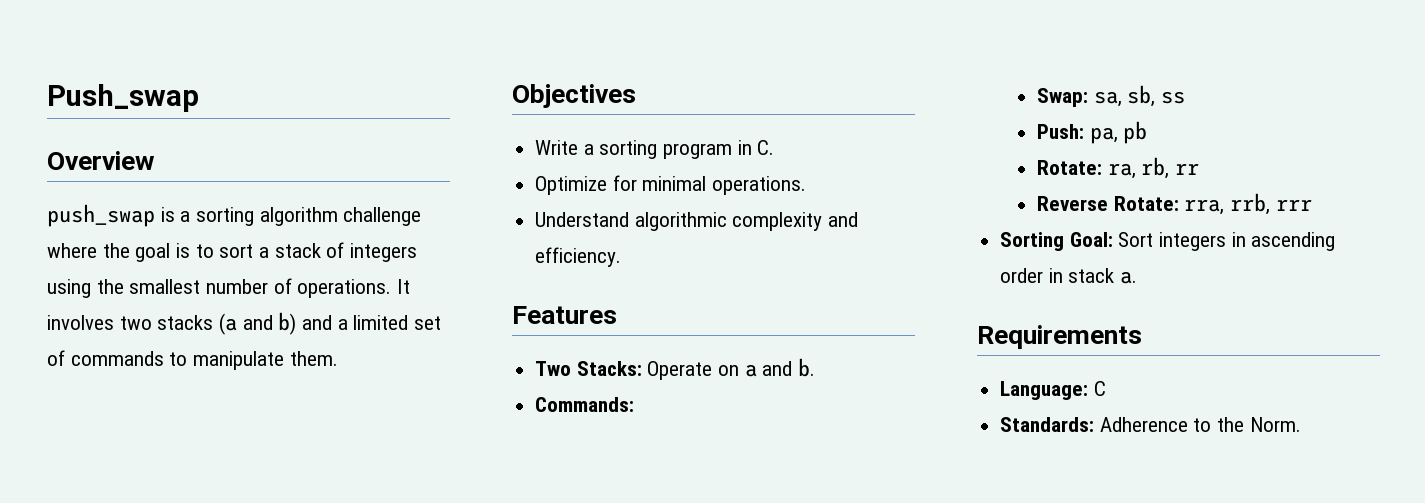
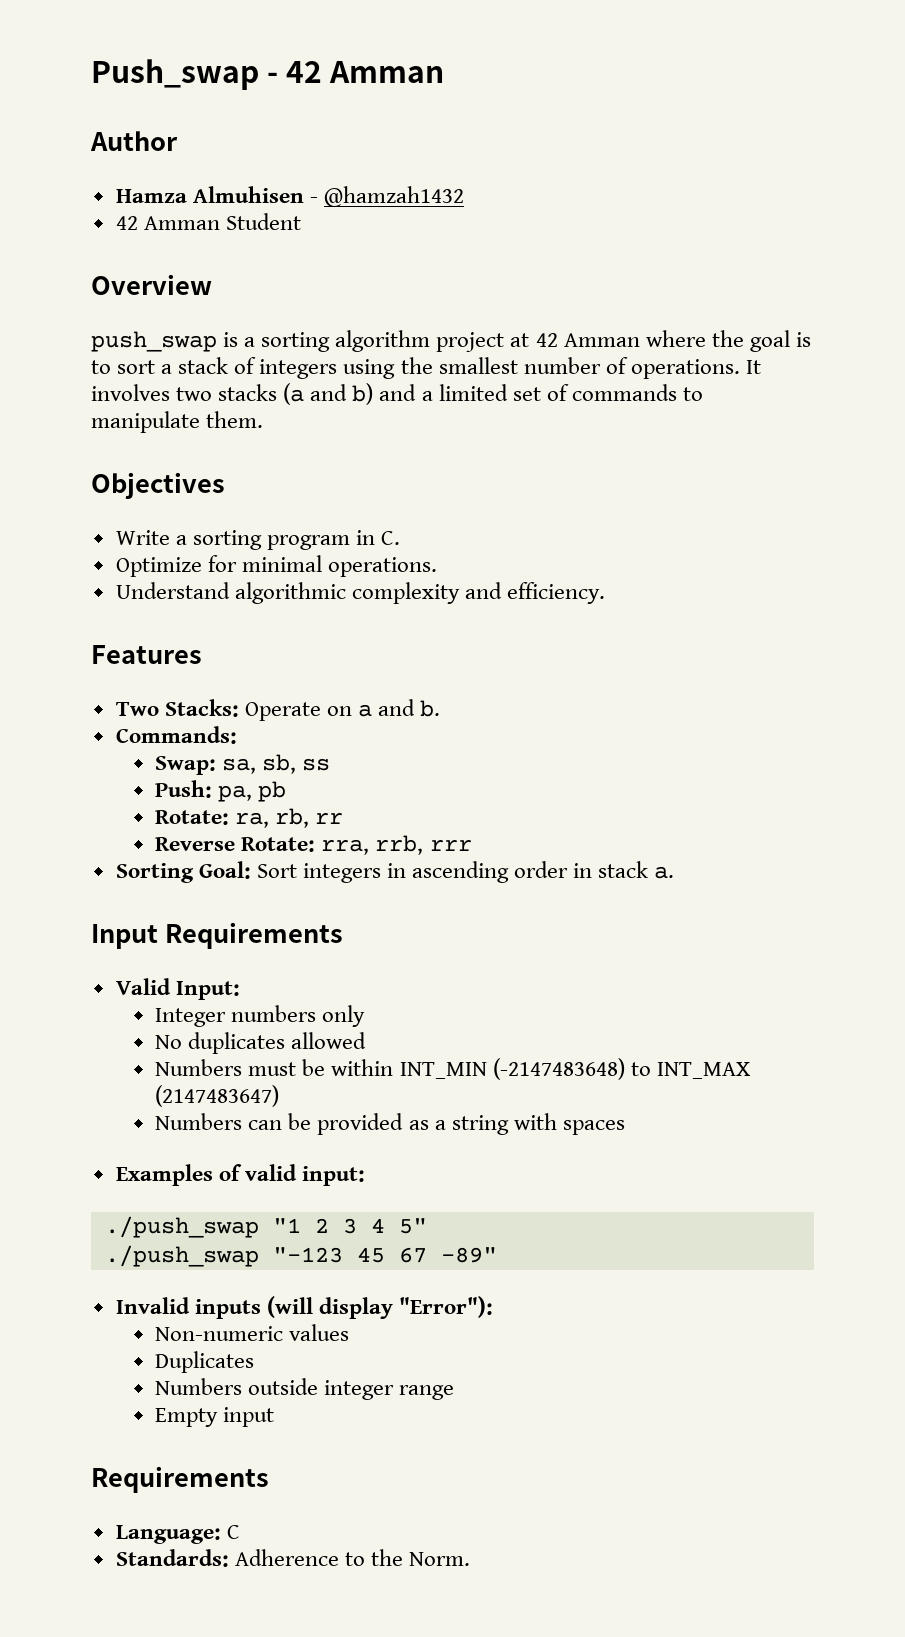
- Push_swap
+ Push_swap - 42 Amman
+ Author
+ Hamza Almuhisen - @hamzah1432
+ 42 Amman Student
- push_swap is a sorting algorithm challenge where the goal is to sort a stack of integers using the smallest number of operations.
+ push_swap is a sorting algorithm project at 42 Amman where the goal is to sort a stack of integers using the smallest number of operations.
+ Input Requirements
+ Valid Input:
+ Integer numbers only
+ No duplicates allowed
+ Numbers must be within INT_MIN (-2147483648) to INT_MAX (2147483647)
+ Numbers can be provided as a string with spaces
+ Examples of valid input:
+ ./push_swap "1 2 3 4 5"
+ ./push_swap "-123 45 67 -89"
+ Invalid inputs (will display "Error"):
+ Non-numeric values
+ Duplicates
+ Numbers outside integer range
+ Empty input

